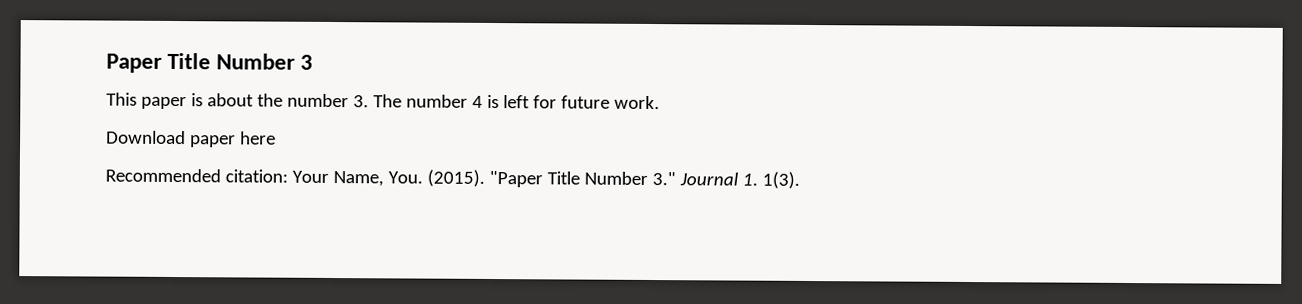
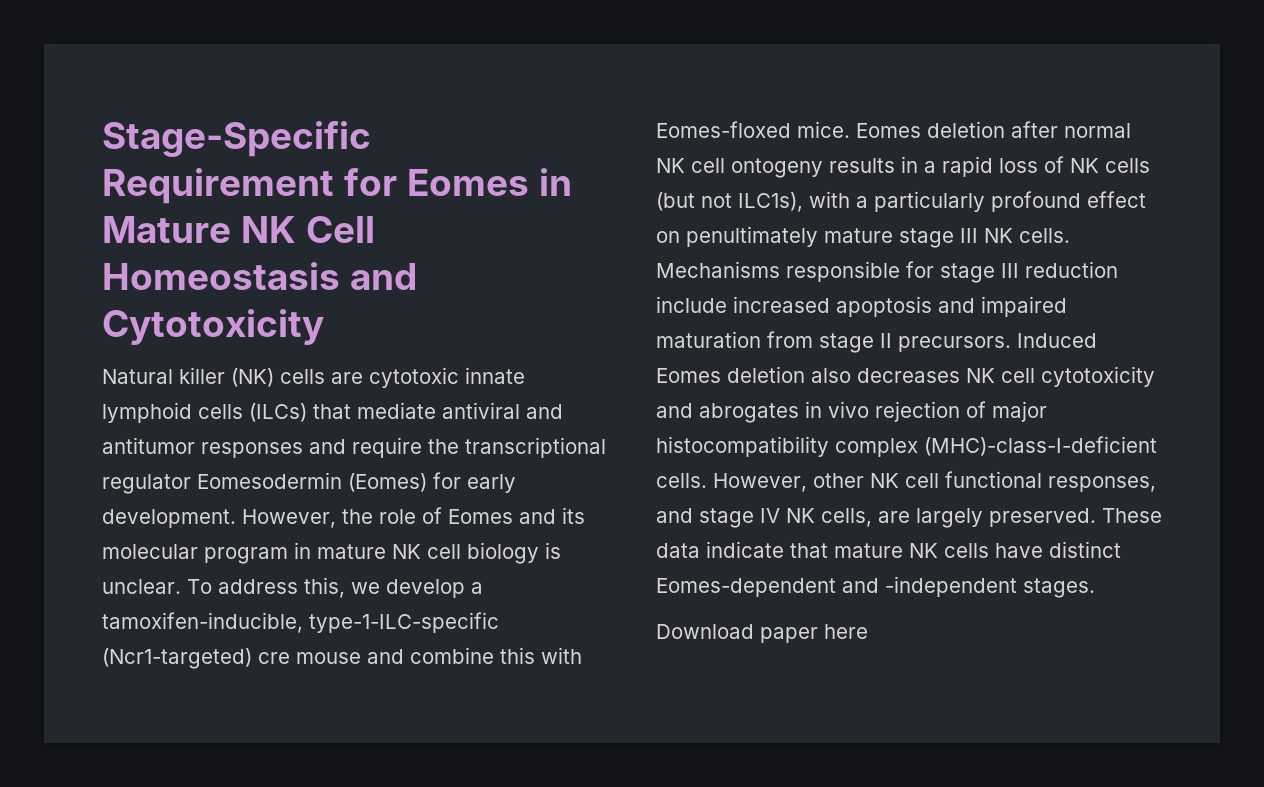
- Paper Title Number 3
- This paper is about the number 3. The number 4 is left for future work.
+ Stage-Specific Requirement for Eomes in Mature NK Cell Homeostasis and Cytotoxicity
+ Natural killer (NK) cells are cytotoxic innate lymphoid cells (ILCs) that mediate antiviral and antitumor responses and require the transcriptional regulator Eomesodermin (Eomes) for early development. However, the role of Eomes and its molecular program in mature NK cell biology is unclear. To address this, we develop a tamoxifen-inducible, type-1-ILC-specific (Ncr1-targeted) cre mouse and combine this with Eomes-floxed mice. Eomes deletion after normal NK cell ontogeny results in a rapid loss of NK cells (but not ILC1s), with a particularly profound effect on penultimately mature stage III NK cells. Mechanisms responsible for stage III reduction include increased apoptosis and impaired maturation from stage II precursors. Induced Eomes deletion also decreases NK cell cytotoxicity and abrogates in vivo rejection of major histocompatibility complex (MHC)-class-I-deficient cells. However, other NK cell functional responses, and stage IV NK cells, are largely preserved. These data indicate that mature NK cells have distinct Eomes-dependent and -independent stages.
  Download paper here
- Recommended citation: Your Name, You. (2015). "Paper Title Number 3." Journal 1. 1(3).

